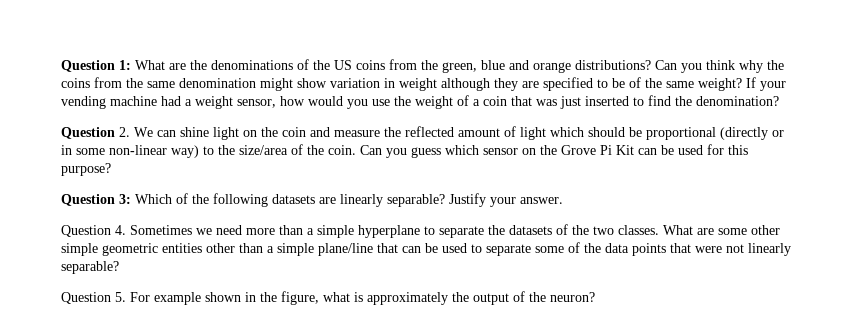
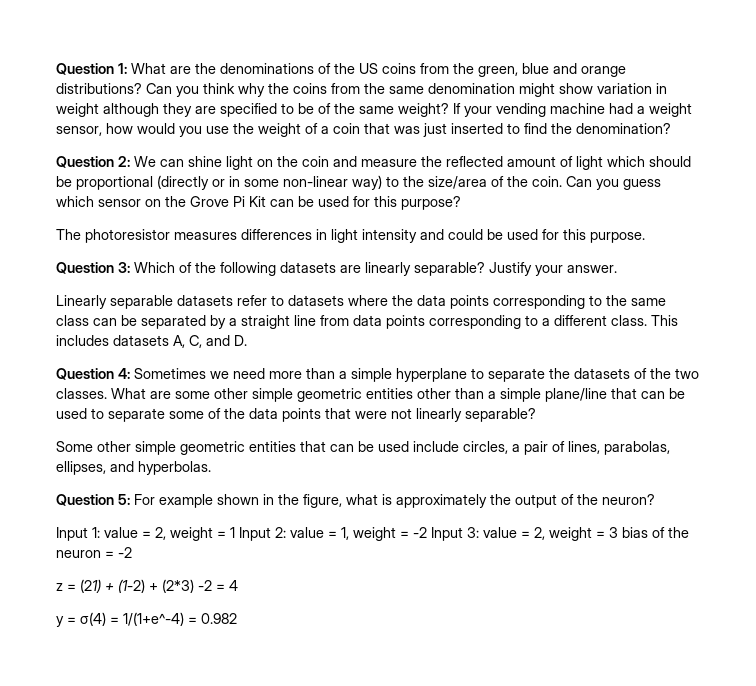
- Question 2. We can shine light on the coin and measure the reflected amount of light which should be proportional (directly or in some non-linear way) to the size/area of the coin.
+ Question 2: We can shine light on the coin and measure the reflected amount of light which should be proportional (directly or in some non-linear way) to the size/area of the coin.
+ The photoresistor measures differences in light intensity and could be used for this purpose.
- Question 4. Sometimes we need more than a simple hyperplane to separate the datasets of the two classes.
+ Linearly separable datasets refer to datasets where the data points corresponding to the same class can be separated by a straight line from data points corresponding to a different class. This includes datasets A, C, and D.
+ Question 4: Sometimes we need more than a simple hyperplane to separate the datasets of the two classes.
- Question 5. For example shown in the figure, what is approximately the output of the neuron?
+ Some other simple geometric entities that can be used include circles, a pair of lines, parabolas, ellipses, and hyperbolas.
+ Question 5: For example shown in the figure, what is approximately the output of the neuron?
+ Input 1: value = 2, weight = 1 Input 2: value = 1, weight = -2 Input 3: value = 2, weight = 3 bias of the neuron = -2
+ z = (21) + (1-2) + (2*3) -2 = 4
+ y = σ(4) = 1/(1+e^-4) = 0.982

